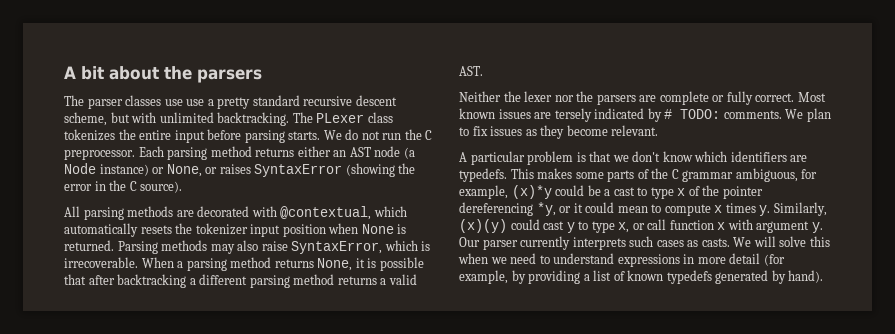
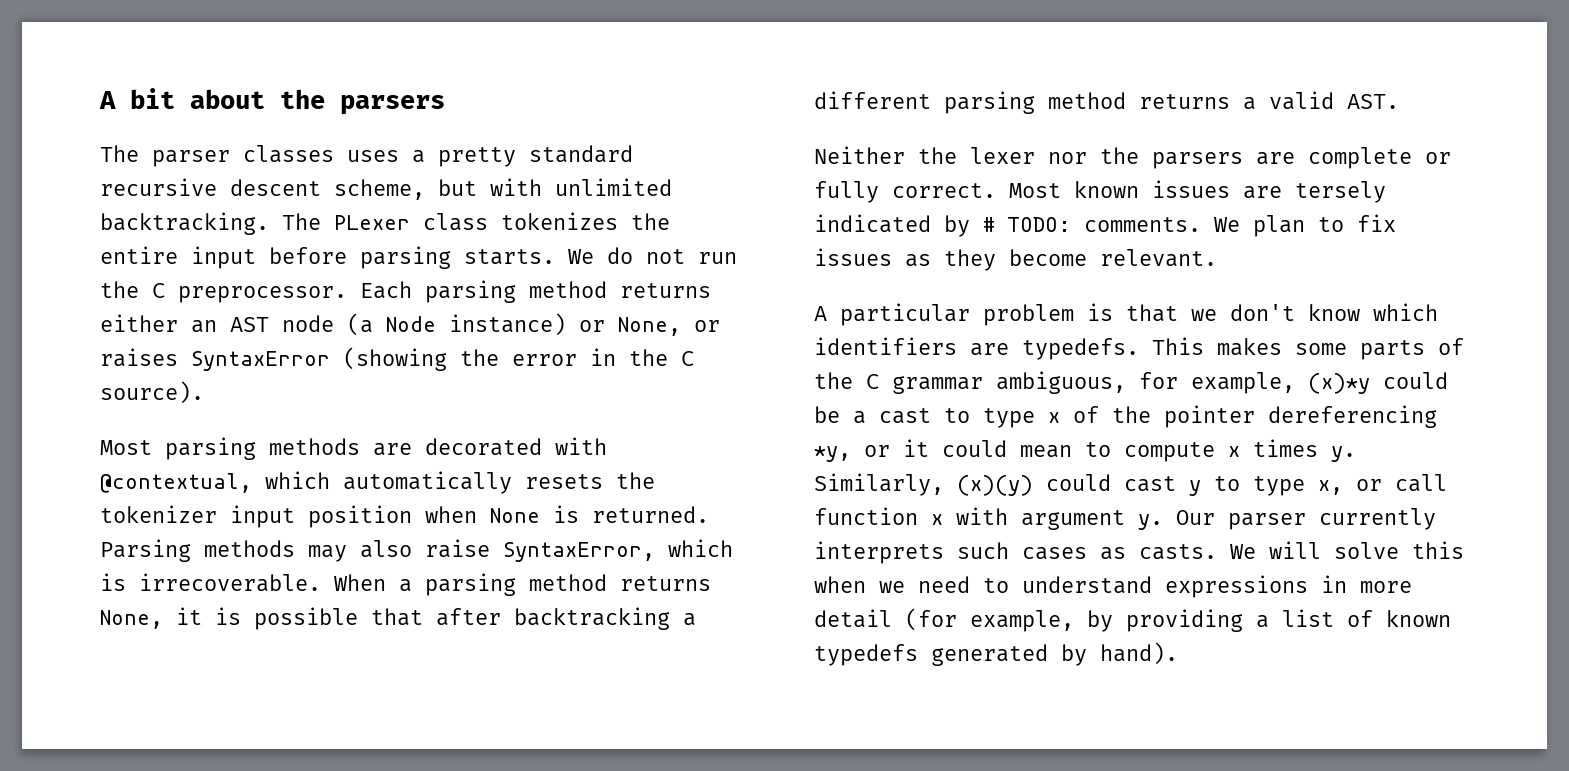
- The parser classes use use a pretty standard recursive descent scheme, but with unlimited backtracking.
+ The parser classes uses a pretty standard recursive descent scheme, but with unlimited backtracking.
- All parsing methods are decorated with @contextual, which automatically resets the tokenizer input position when None is returned.
+ Most parsing methods are decorated with @contextual, which automatically resets the tokenizer input position when None is returned.

